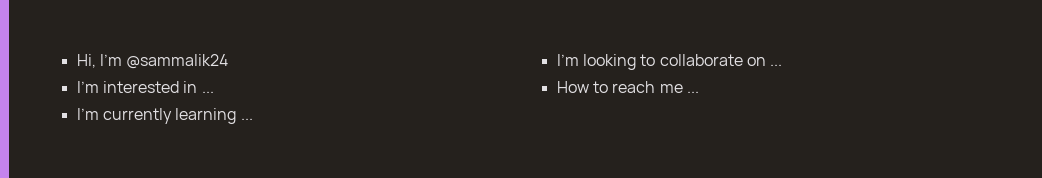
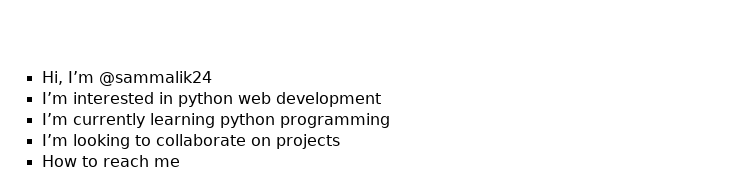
- I’m interested in ...
+ I’m interested in python web development
- I’m currently learning ...
+ I’m currently learning python programming
- I’m looking to collaborate on ...
+ I’m looking to collaborate on projects
- How to reach me ...
+ How to reach me

